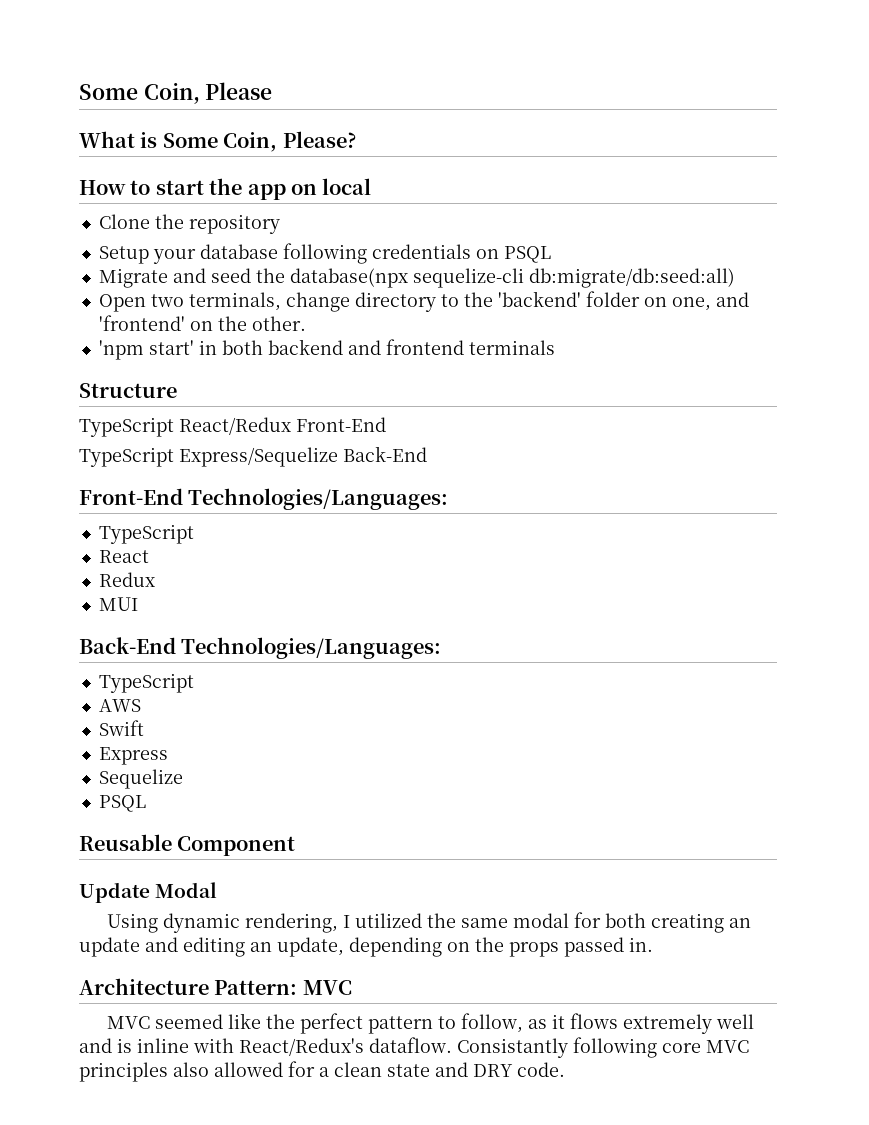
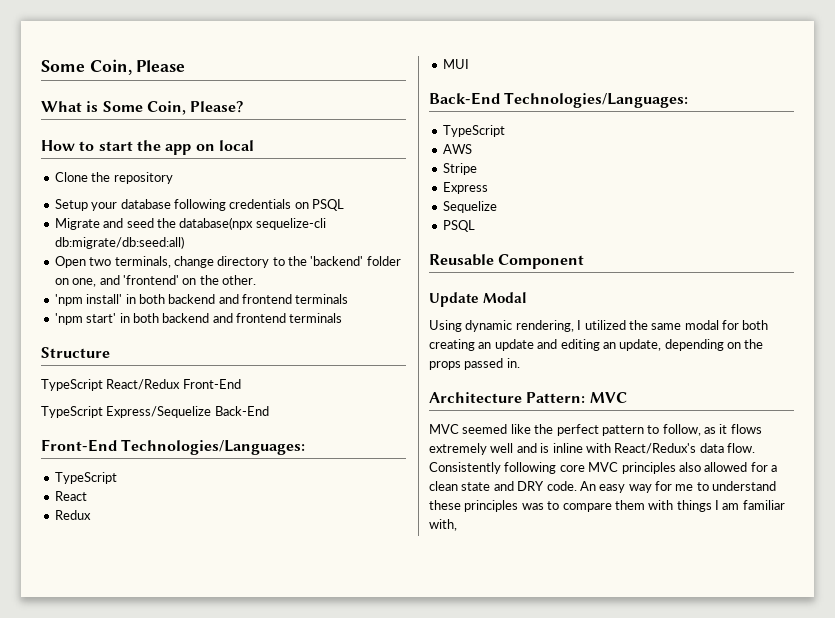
+ 'npm install' in both backend and frontend terminals
- Swift
+ Stripe
- MVC seemed like the perfect pattern to follow, as it flows extremely well and is inline with React/Redux's dataflow. Consistantly following core MVC principles also allowed for a clean state and DRY code.
+ MVC seemed like the perfect pattern to follow, as it flows extremely well and is inline with React/Redux's data flow. Consistently following core MVC principles also allowed for a clean state and DRY code.
+ An easy way for me to understand these principles was to compare them with things I am familiar with,

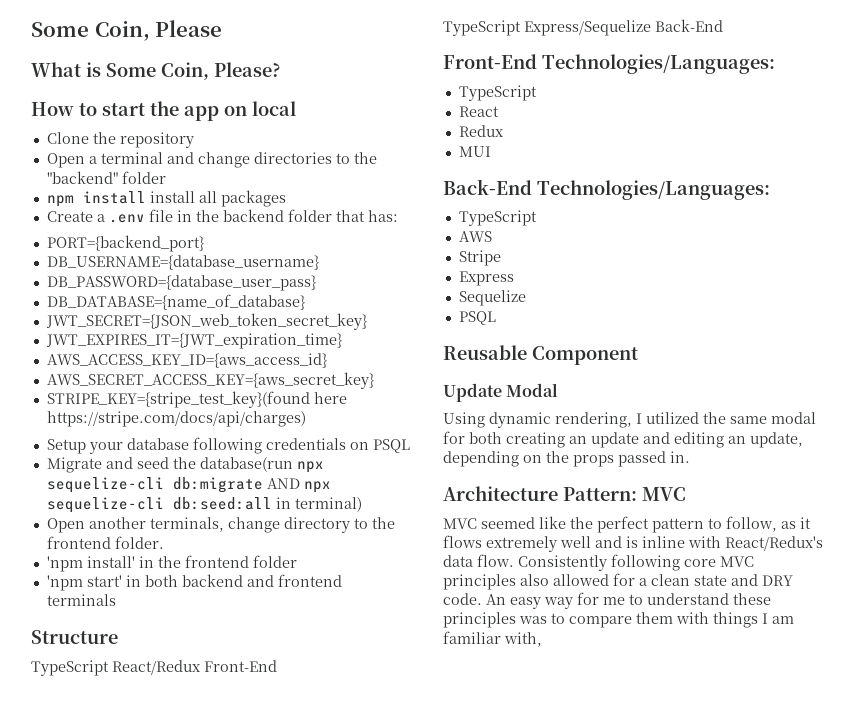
+ Open a terminal and change directories to the "backend" folder
+ npm install install all packages
+ Create a .env file in the backend folder that has:
+ PORT={backend_port}
+ DB_USERNAME={database_username}
+ DB_PASSWORD={database_user_pass}
+ DB_DATABASE={name_of_database}
+ JWT_SECRET={JSON_web_token_secret_key}
+ JWT_EXPIRES_IT={JWT_expiration_time}
+ AWS_ACCESS_KEY_ID={aws_access_id}
+ AWS_SECRET_ACCESS_KEY={aws_secret_key}
+ STRIPE_KEY={stripe_test_key}(found here https://stripe.com/docs/api/charges)
- Migrate and seed the database(npx sequelize-cli db:migrate/db:seed:all)
- Open two terminals, change directory to the 'backend' folder on one, and 'frontend' on the other.
- 'npm install' in both backend and frontend terminals
+ Migrate and seed the database(run npx sequelize-cli db:migrate AND npx sequelize-cli db:seed:all in terminal)
+ Open another terminals, change directory to the frontend folder.
+ 'npm install' in the frontend folder

